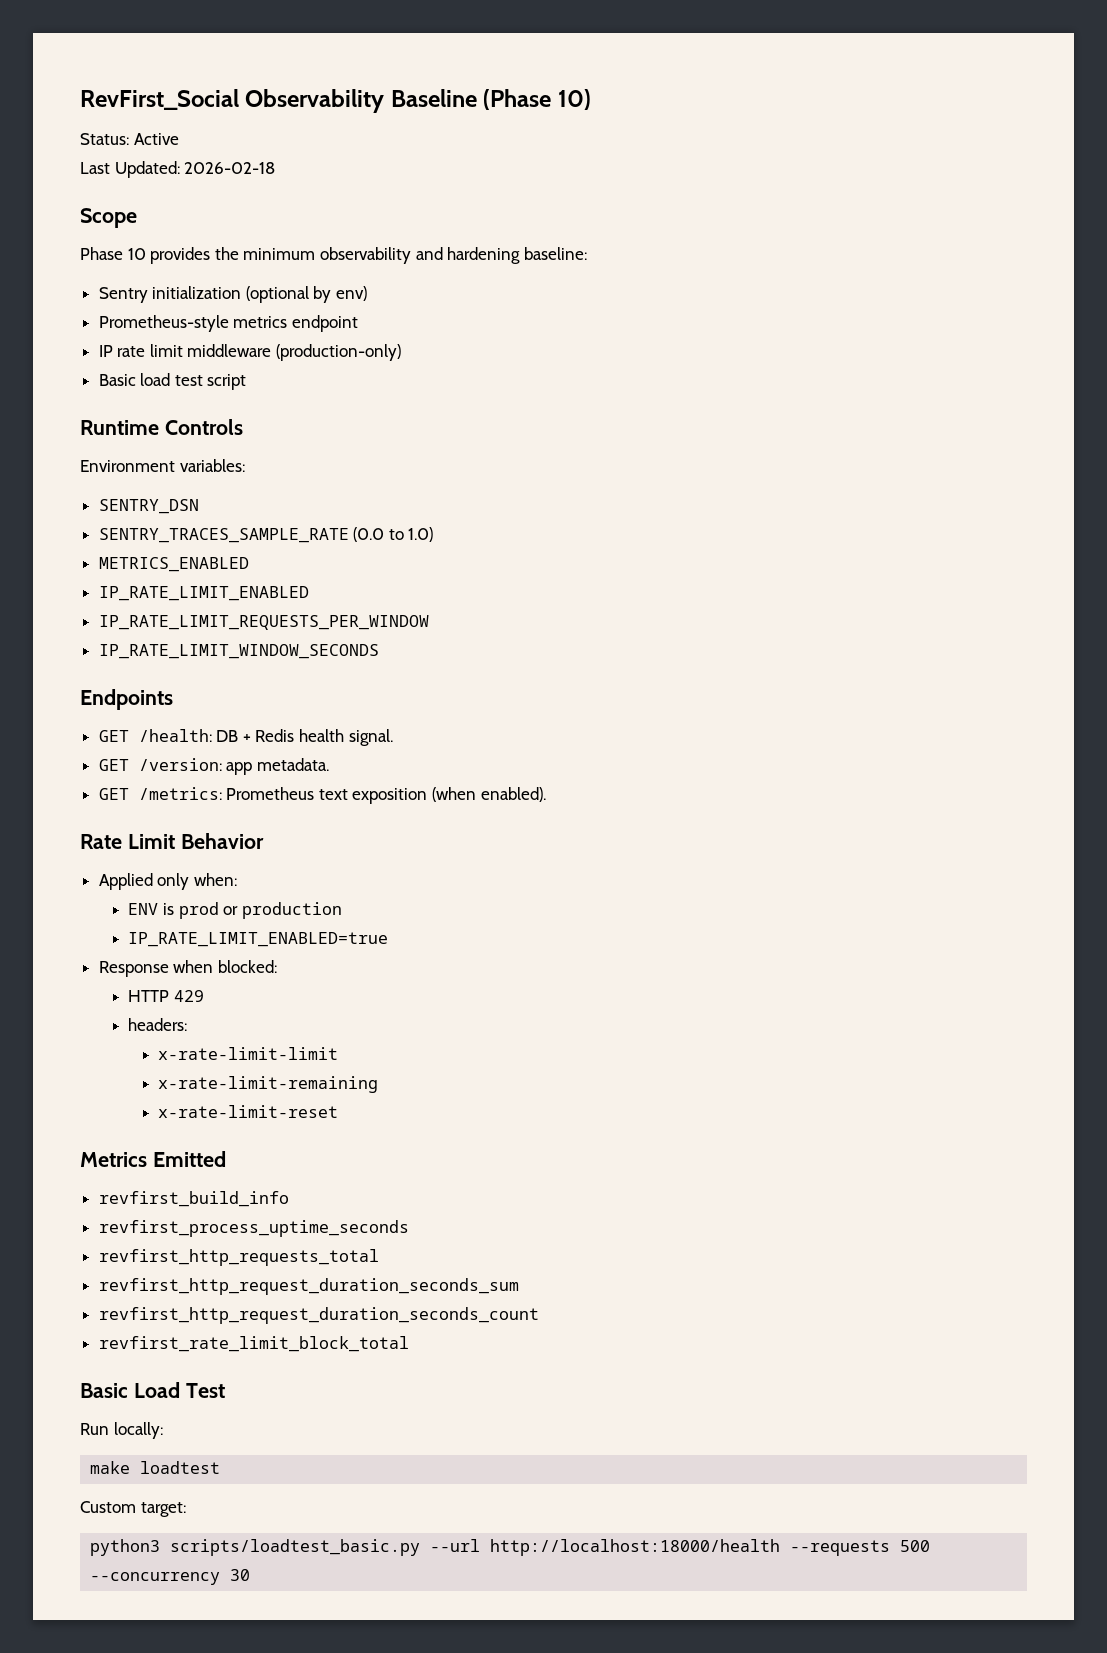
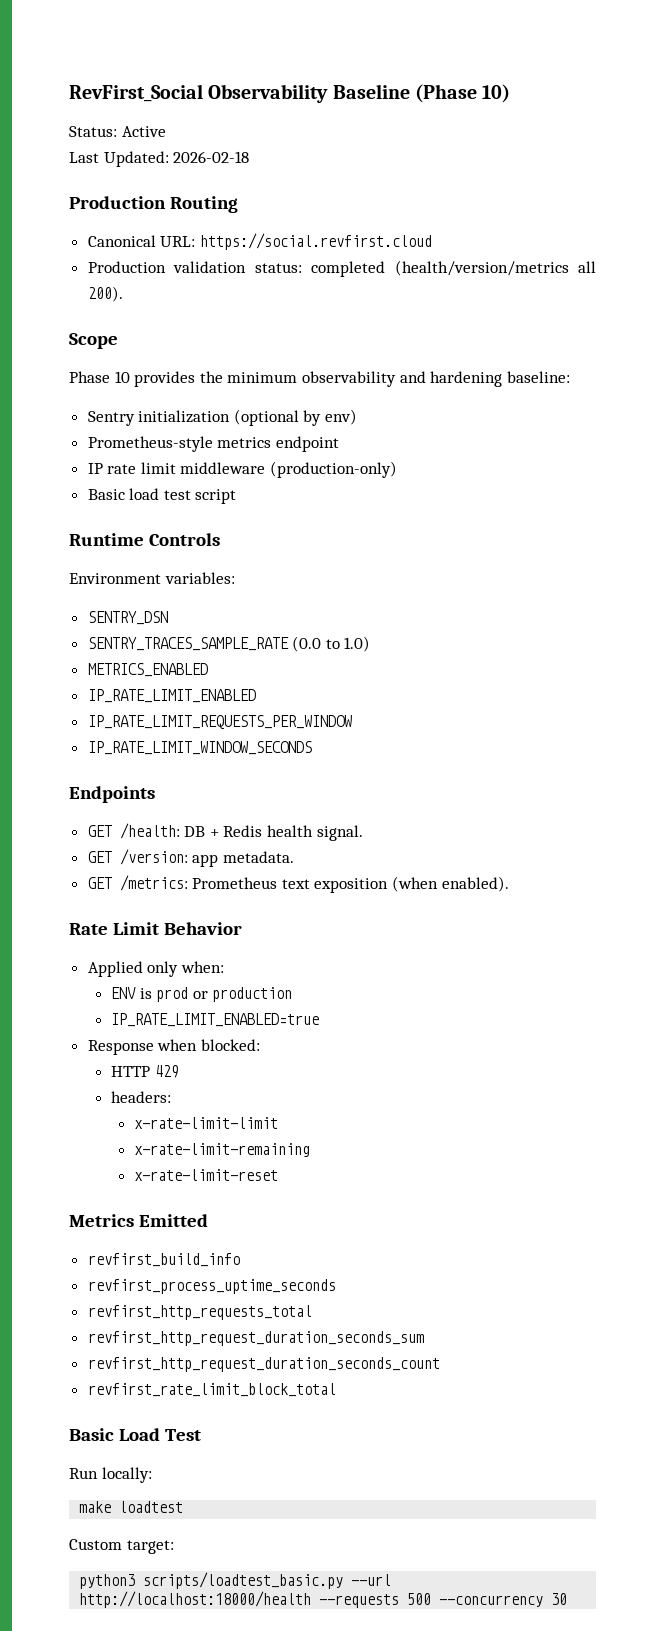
+ Production Routing
+ Canonical URL: https://social.revfirst.cloud
+ Production validation status: completed (health/version/metrics all 200).

